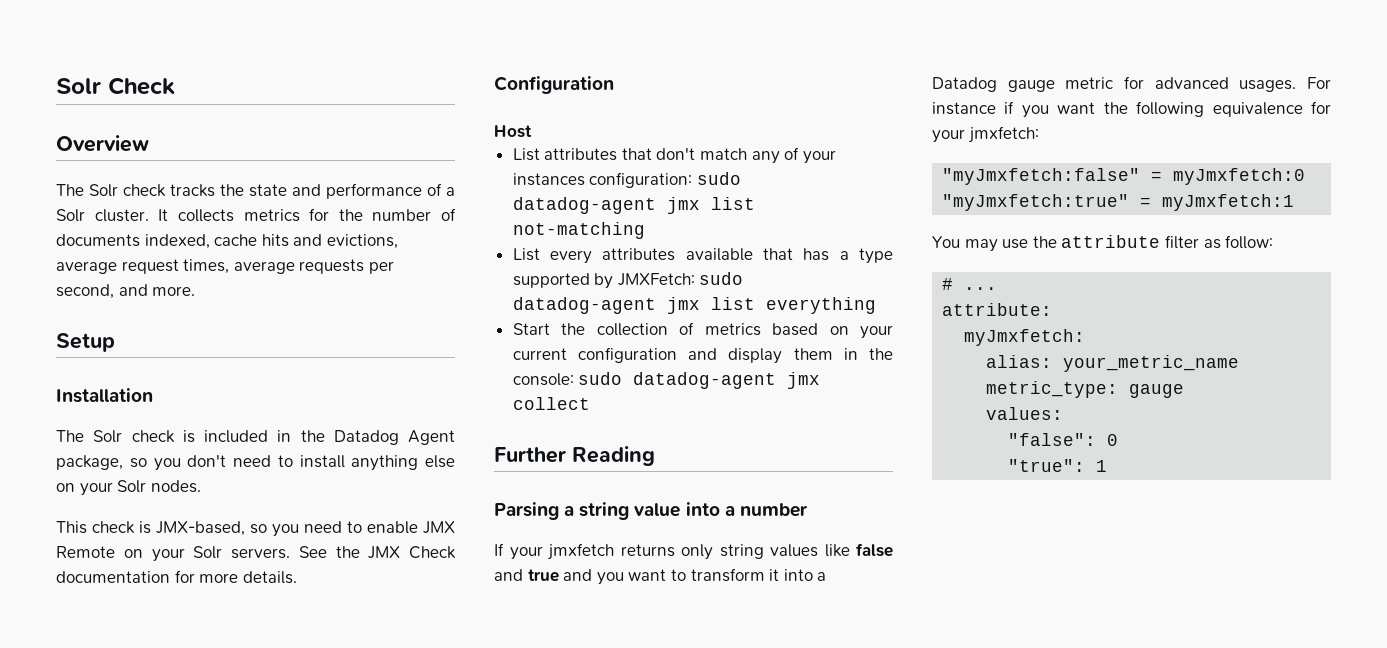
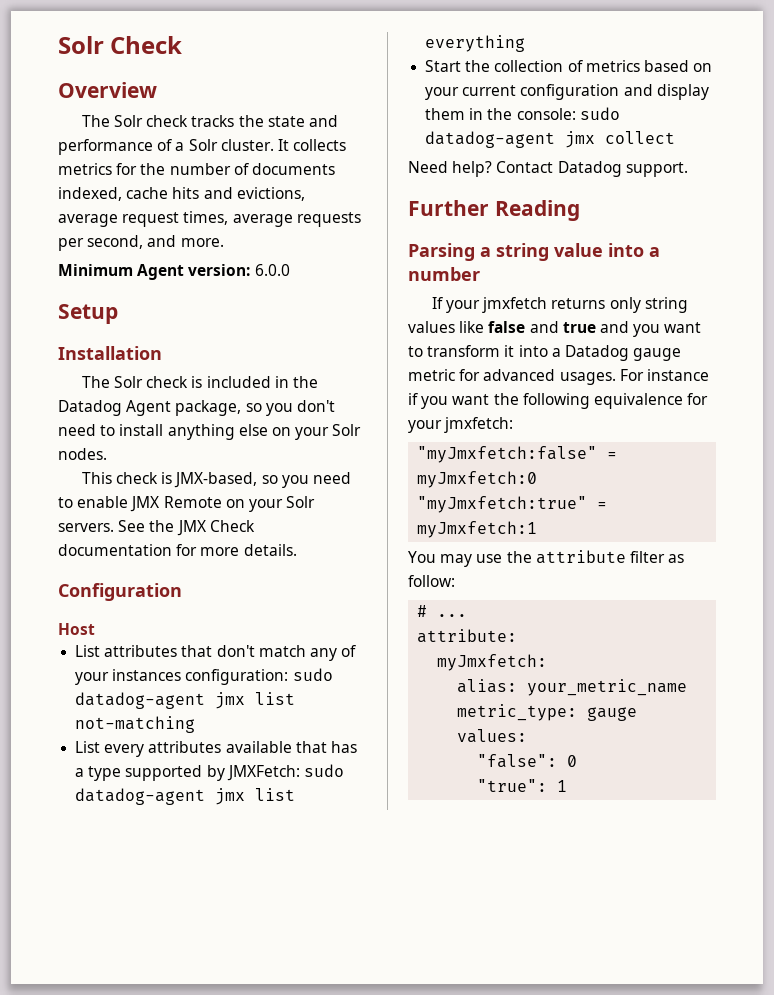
+ Minimum Agent version: 6.0.0
+ Need help? Contact Datadog support.

